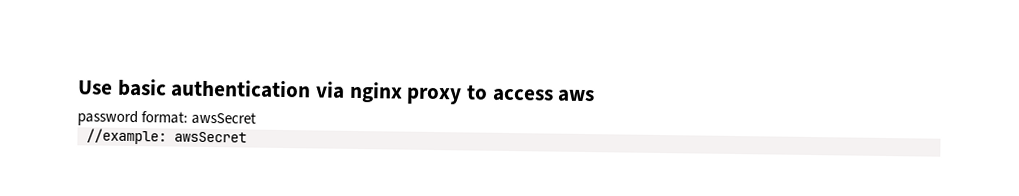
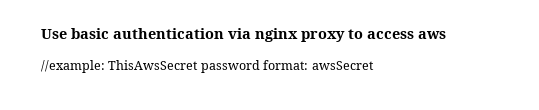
- password format: awsSecret
+ //example: ThisAwsSecret password format: awsSecret
- //example: awsSecret

